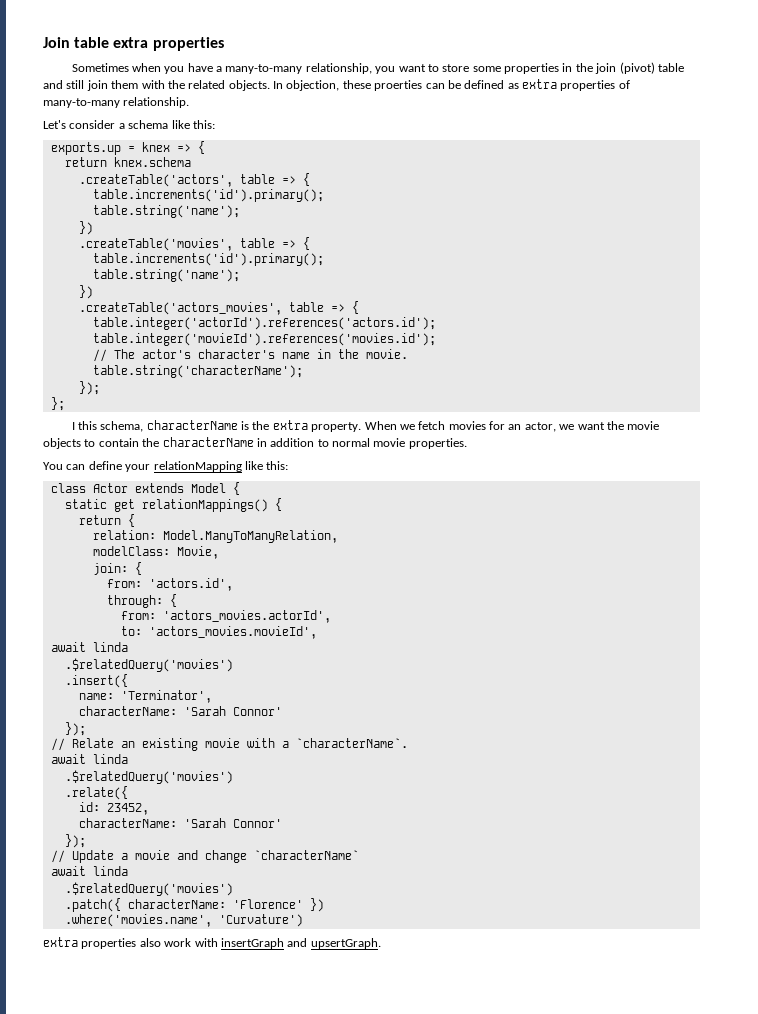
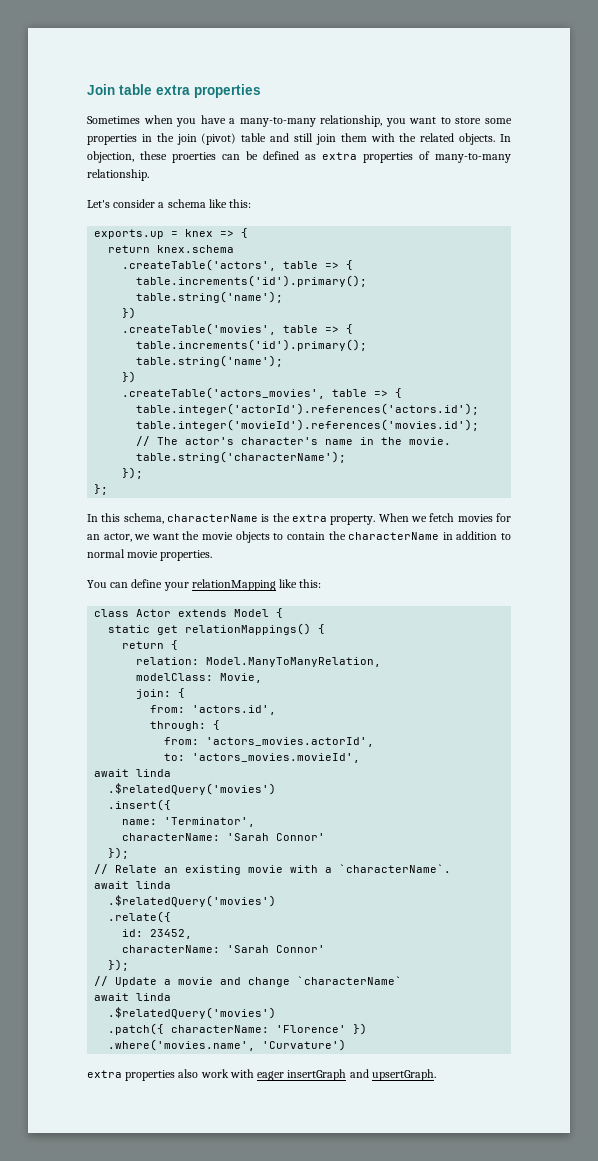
- I this schema, characterName is the extra property.
+ In this schema, characterName is the extra property.
- extra properties also work with insertGraph and upsertGraph.
+ extra properties also work with eager insertGraph and upsertGraph.

